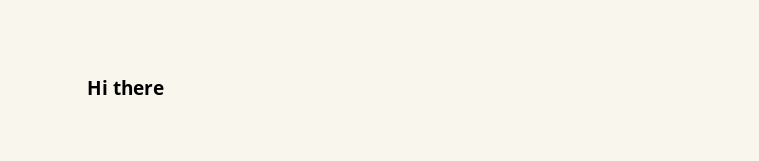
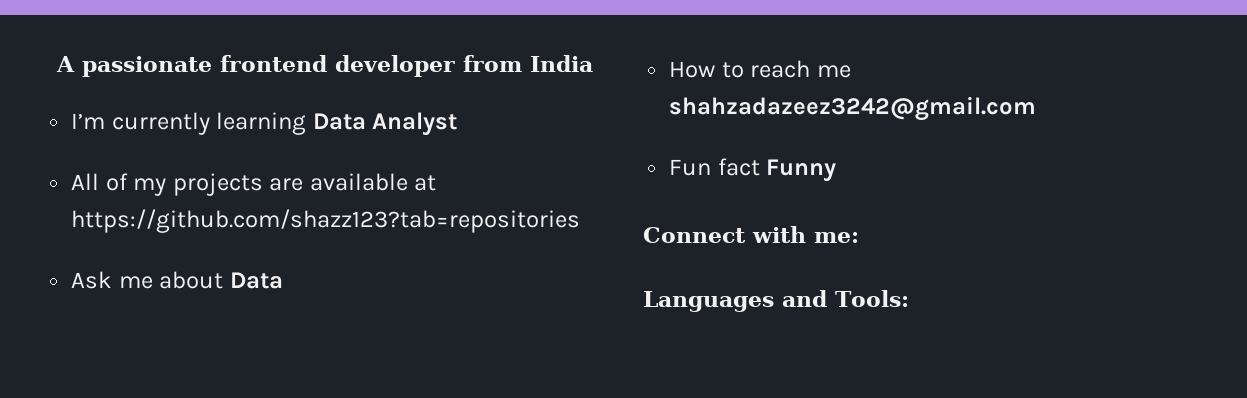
- Hi there
+ A passionate frontend developer from India
+ I’m currently learning Data Analyst
+ All of my projects are available at https://github.com/shazz123?tab=repositories
+ Ask me about Data
+ How to reach me shahzadazeez3242@gmail.com
+ Fun fact Funny
+ Connect with me:
+ Languages and Tools:

